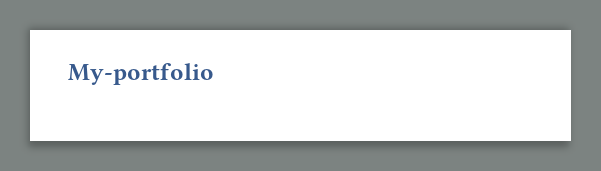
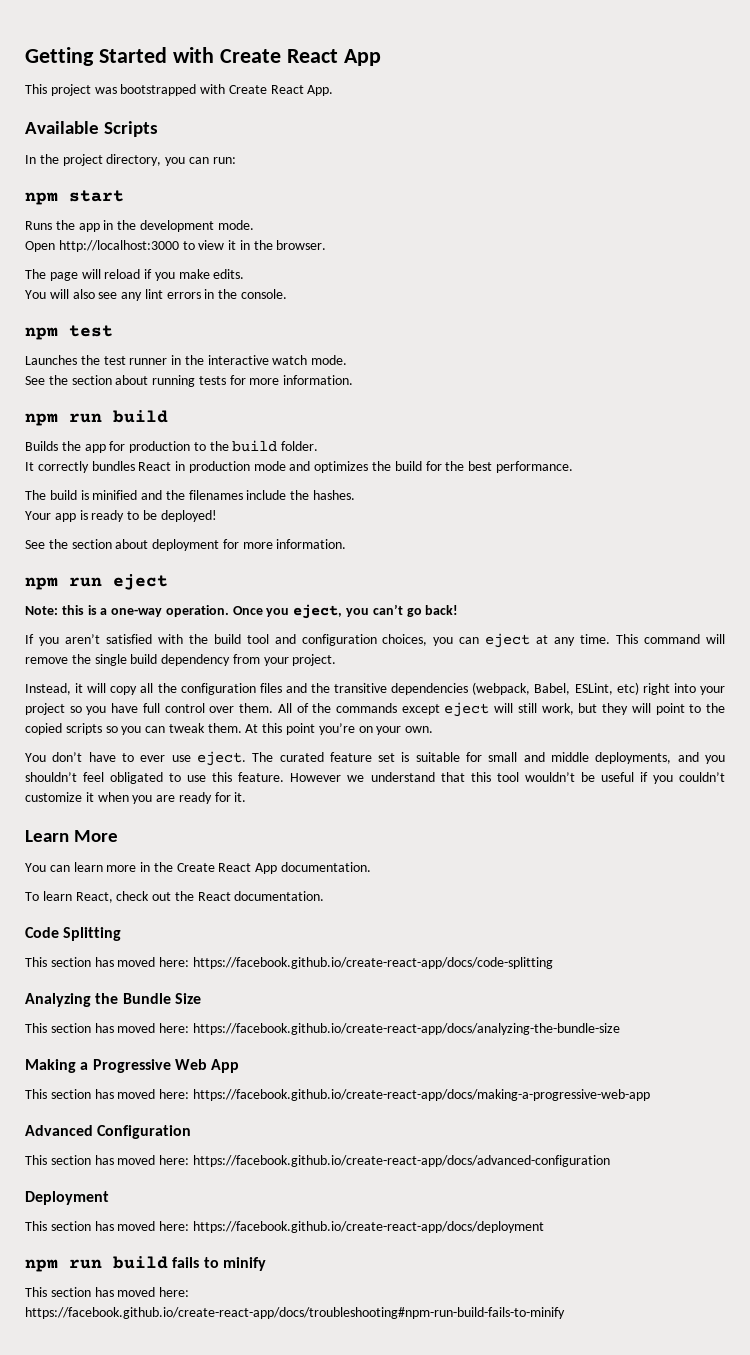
- My-portfolio
+ Getting Started with Create React App
+ This project was bootstrapped with Create React App.
+ Available Scripts
+ In the project directory, you can run:
+ npm start
+ Runs the app in the development mode.
+ Open http://localhost:3000 to view it in the browser.
+ The page will reload if you make edits.
+ You will also see any lint errors in the console.
+ npm test
+ Launches the test runner in the interactive watch mode.
+ See the section about running tests for more information.
+ npm run build
+ Builds the app for production to the build folder.
+ It correctly bundles React in production mode and optimizes the build for the best performance.
+ The build is minified and the filenames include the hashes.
+ Your app is ready to be deployed!
+ See the section about deployment for more information.
+ npm run eject
+ Note: this is a one-way operation. Once you eject, you can’t go back!
+ If you aren’t satisfied with the build tool and configuration choices, you can eject at any time. This command will remove the single build dependency from your project.
+ Instead, it will copy all the configuration files and the transitive dependencies (webpack, Babel, ESLint, etc) right into your project so you have full control over them. All of the commands except eject will still work, but they will point to the copied scripts so you can tweak them. At this point you’re on your own.
+ You don’t have to ever use eject. The curated feature set is suitable for small and middle deployments, and you shouldn’t feel obligated to use this feature. However we understand that this tool wouldn’t be useful if you couldn’t customize it when you are ready for it.
+ Learn More
+ You can learn more in the Create React App documentation.
+ To learn React, check out the React documentation.
+ Code Splitting
+ This section has moved here: https://facebook.github.io/create-react-app/docs/code-splitting
+ Analyzing the Bundle Size
+ This section has moved here: https://facebook.github.io/create-react-app/docs/analyzing-the-bundle-size
+ Making a Progressive Web App
+ This section has moved here: https://facebook.github.io/create-react-app/docs/making-a-progressive-web-app
+ Advanced Configuration
+ This section has moved here: https://facebook.github.io/create-react-app/docs/advanced-configuration
+ Deployment
+ This section has moved here: https://facebook.github.io/create-react-app/docs/deployment
+ npm run build fails to minify
+ This section has moved here: https://facebook.github.io/create-react-app/docs/troubleshooting#npm-run-build-fails-to-minify

